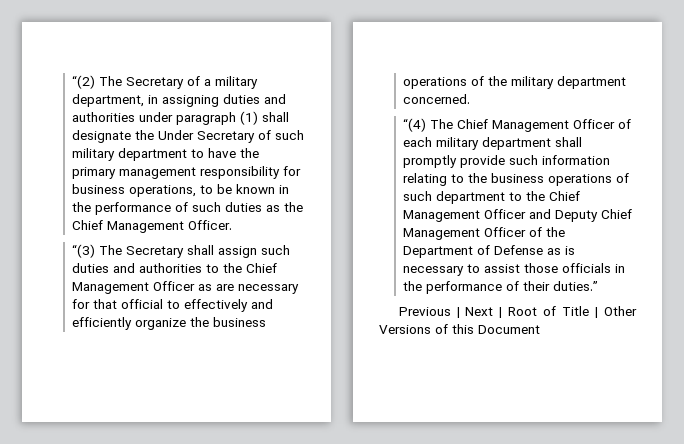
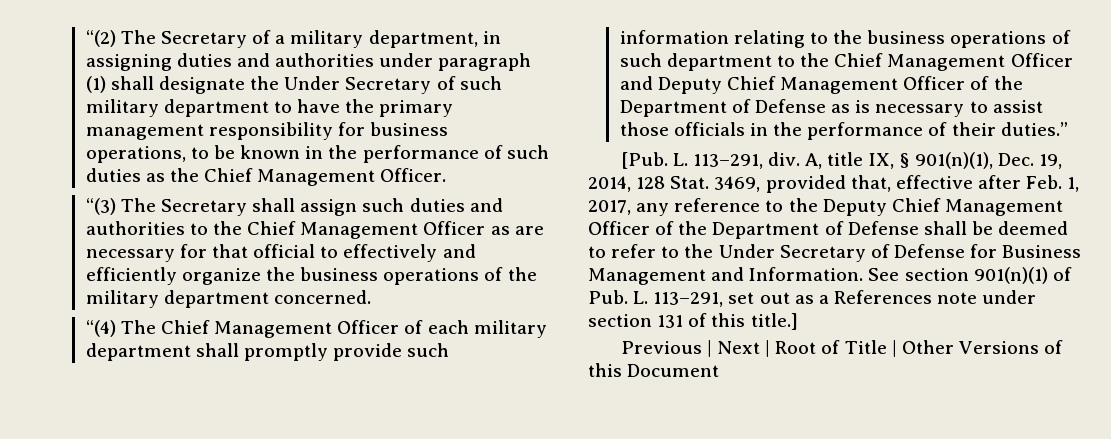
+ [Pub. L. 113–291, div. A, title IX, § 901(n)(1), Dec. 19, 2014, 128 Stat. 3469, provided that, effective after Feb. 1, 2017, any reference to the Deputy Chief Management Officer of the Department of Defense shall be deemed to refer to the Under Secretary of Defense for Business Management and Information. See section 901(n)(1) of Pub. L. 113–291, set out as a References note under section 131 of this title.]

